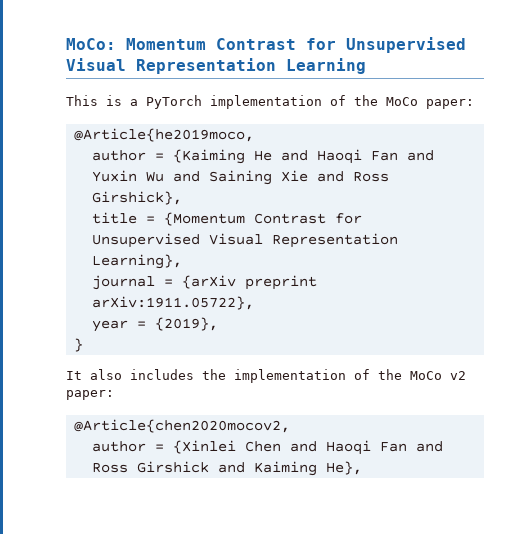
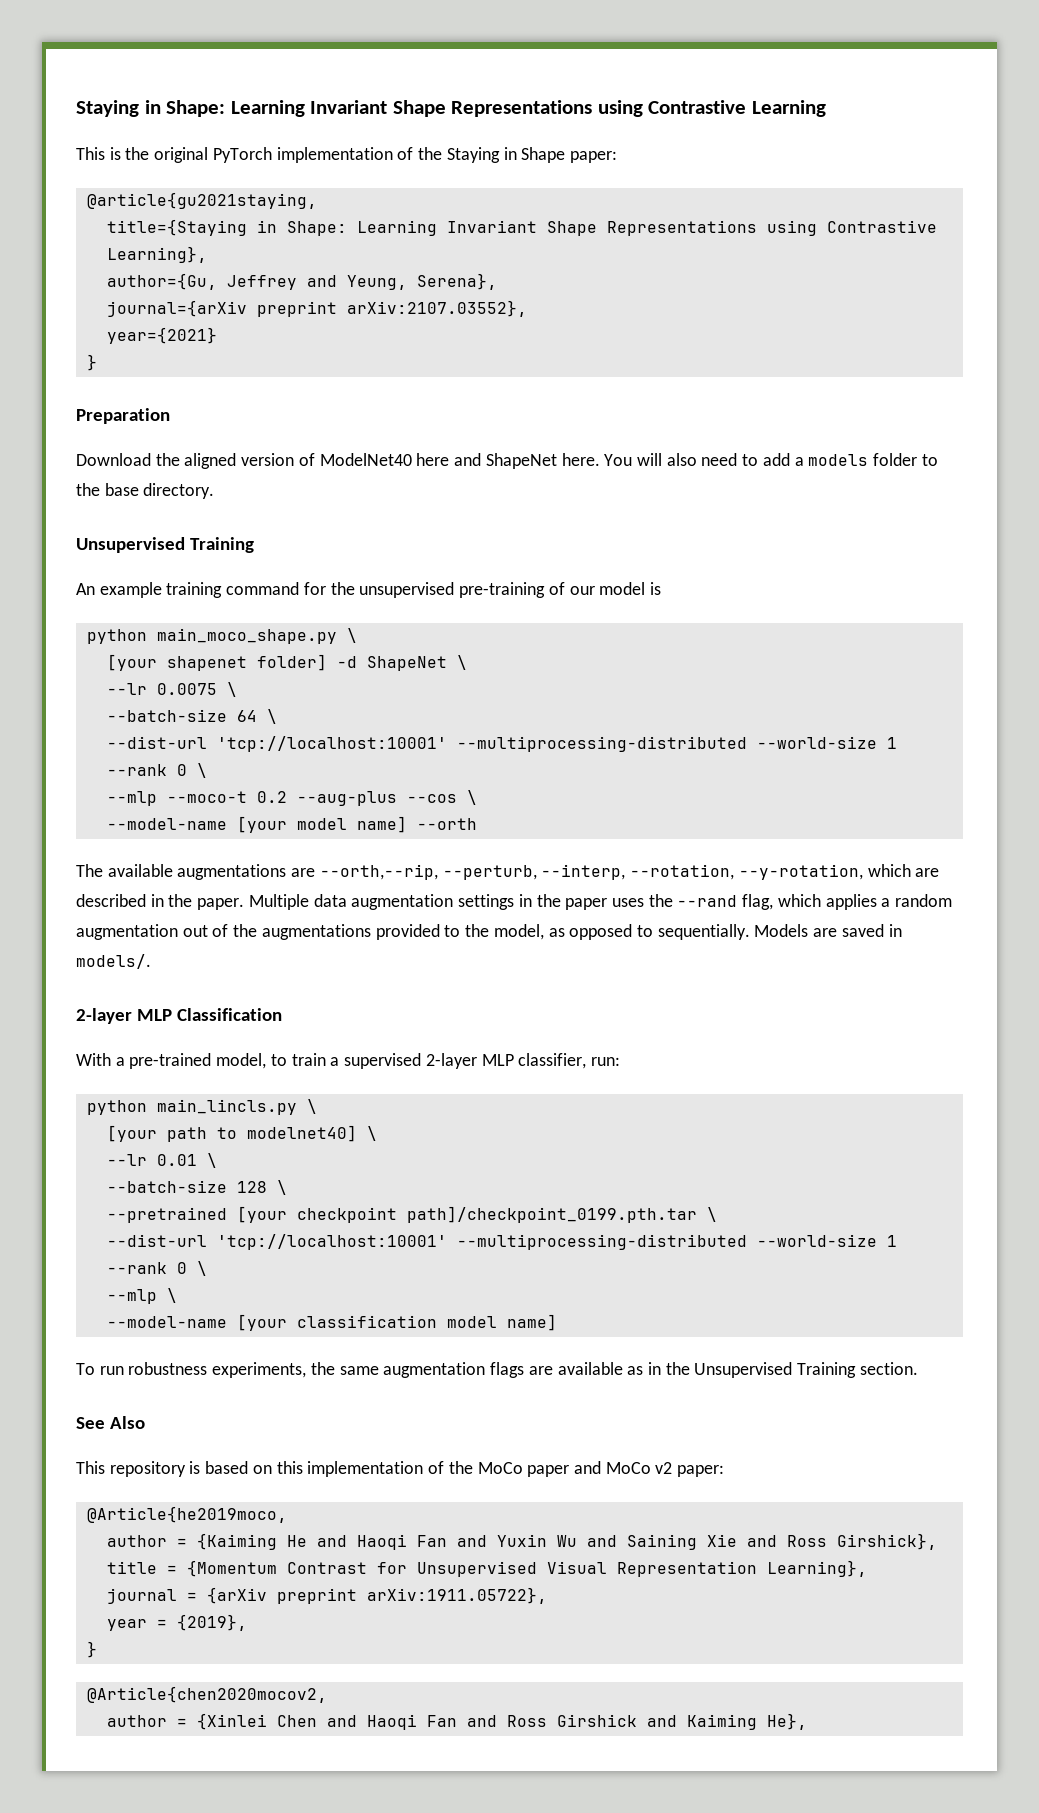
- MoCo: Momentum Contrast for Unsupervised Visual Representation Learning
+ Staying in Shape: Learning Invariant Shape Representations using Contrastive Learning
- This is a PyTorch implementation of the MoCo paper:
+ This is the original PyTorch implementation of the Staying in Shape paper:
+ @article{gu2021staying,
+ title={Staying in Shape: Learning Invariant Shape Representations using Contrastive Learning},
+ author={Gu, Jeffrey and Yeung, Serena},
+ journal={arXiv preprint arXiv:2107.03552},
+ year={2021}
+ }
+ Preparation
+ Download the aligned version of ModelNet40 here and ShapeNet here. You will also need to add a models folder to the base directory.
+ Unsupervised Training
+ An example training command for the unsupervised pre-training of our model is
+ python main_moco_shape.py \
+ [your shapenet folder] -d ShapeNet \
+ --lr 0.0075 \
+ --batch-size 64 \
+ --dist-url 'tcp://localhost:10001' --multiprocessing-distributed --world-size 1 --rank 0 \
+ --mlp --moco-t 0.2 --aug-plus --cos \
+ --model-name [your model name] --orth
+ The available augmentations are --orth,--rip, --perturb, --interp, --rotation, --y-rotation, which are described in the paper. Multiple data augmentation settings in the paper uses the --rand flag, which applies a random augmentation out of the augmentations provided to the model, as opposed to sequentially. Models are saved in models/.
+ 2-layer MLP Classification
+ With a pre-trained model, to train a supervised 2-layer MLP classifier, run:
+ python main_lincls.py \
+ [your path to modelnet40] \
+ --lr 0.01 \
+ --batch-size 128 \
+ --pretrained [your checkpoint path]/checkpoint_0199.pth.tar \
+ --dist-url 'tcp://localhost:10001' --multiprocessing-distributed --world-size 1 --rank 0 \
+ --mlp \
+ --model-name [your classification model name]
+ To run robustness experiments, the same augmentation flags are available as in the Unsupervised Training section.
+ See Also
+ This repository is based on this implementation of the MoCo paper and MoCo v2 paper:
- It also includes the implementation of the MoCo v2 paper:

